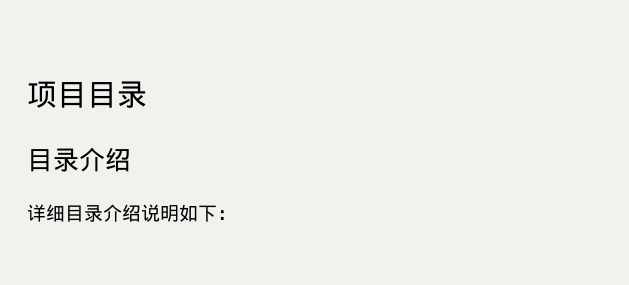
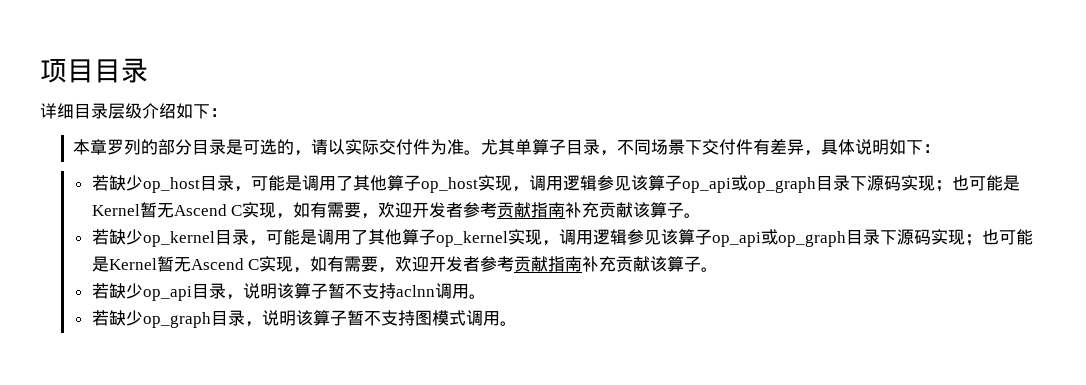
  项目目录
- 目录介绍
- 详细目录介绍说明如下：
+ 详细目录层级介绍如下：
+ 本章罗列的部分目录是可选的，请以实际交付件为准。尤其单算子目录，不同场景下交付件有差异，具体说明如下：
+ 若缺少op_host目录，可能是调用了其他算子op_host实现，调用逻辑参见该算子op_api或op_graph目录下源码实现；也可能是Kernel暂无Ascend C实现，如有需要，欢迎开发者参考贡献指南补充贡献该算子。
+ 若缺少op_kernel目录，可能是调用了其他算子op_kernel实现，调用逻辑参见该算子op_api或op_graph目录下源码实现；也可能是Kernel暂无Ascend C实现，如有需要，欢迎开发者参考贡献指南补充贡献该算子。
+ 若缺少op_api目录，说明该算子暂不支持aclnn调用。
+ 若缺少op_graph目录，说明该算子暂不支持图模式调用。

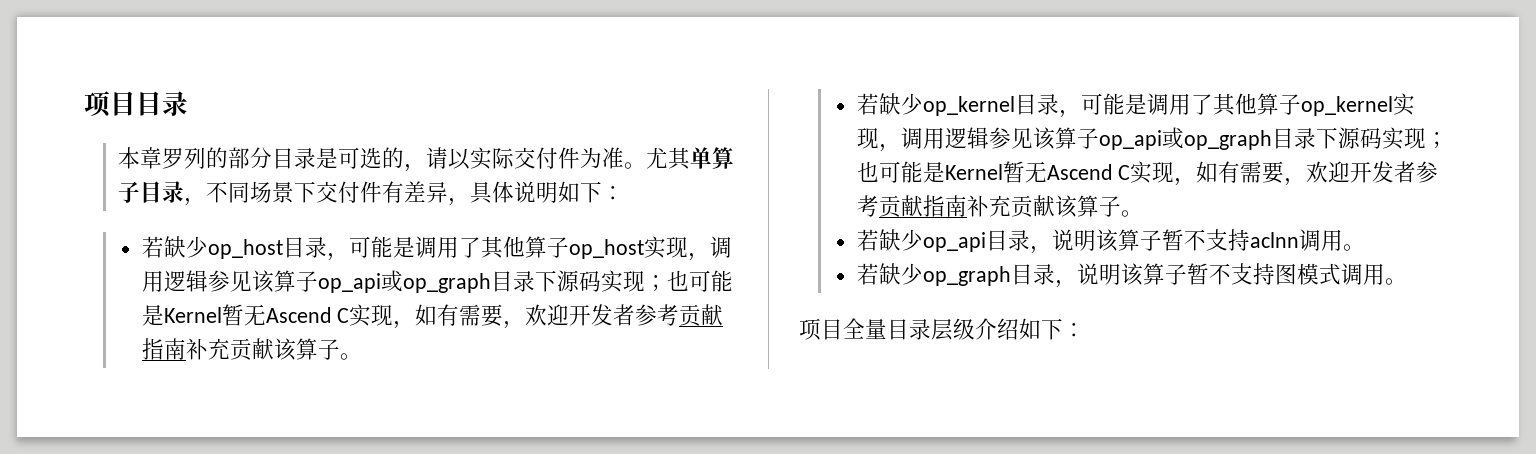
- 详细目录层级介绍如下：
+ 项目全量目录层级介绍如下：

